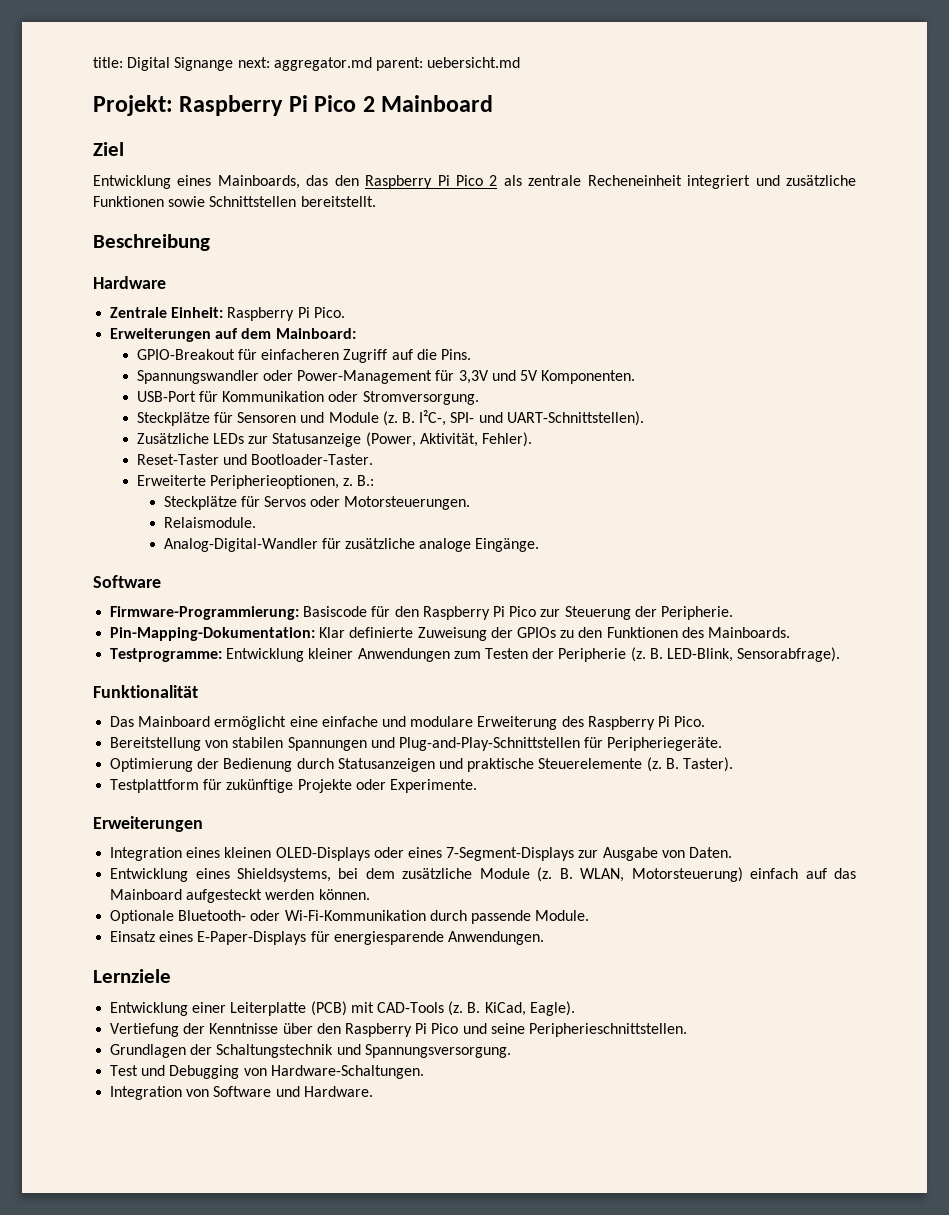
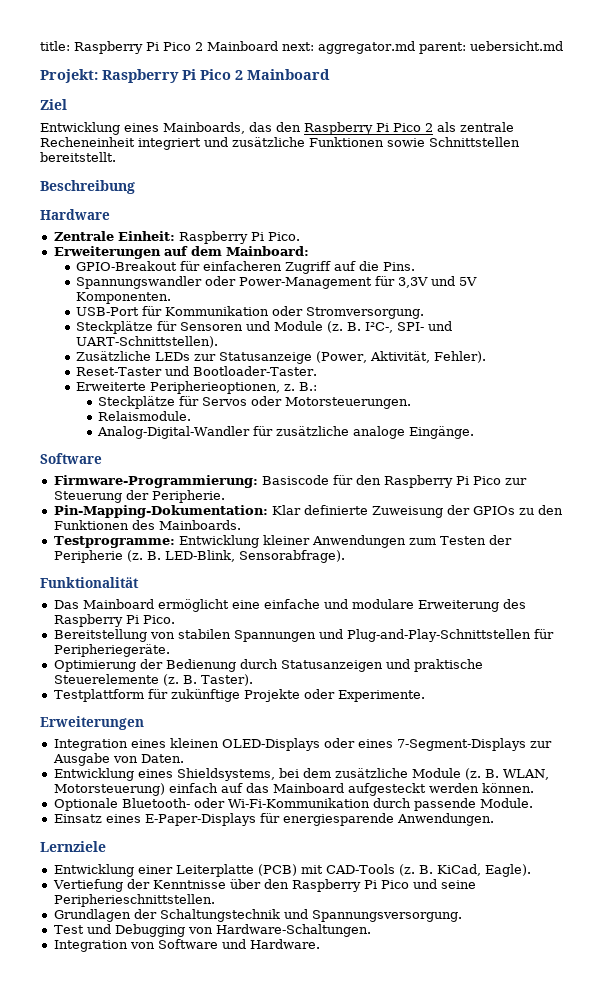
- title: Digital Signange next: aggregator.md parent: uebersicht.md
+ title: Raspberry Pi Pico 2 Mainboard next: aggregator.md parent: uebersicht.md

